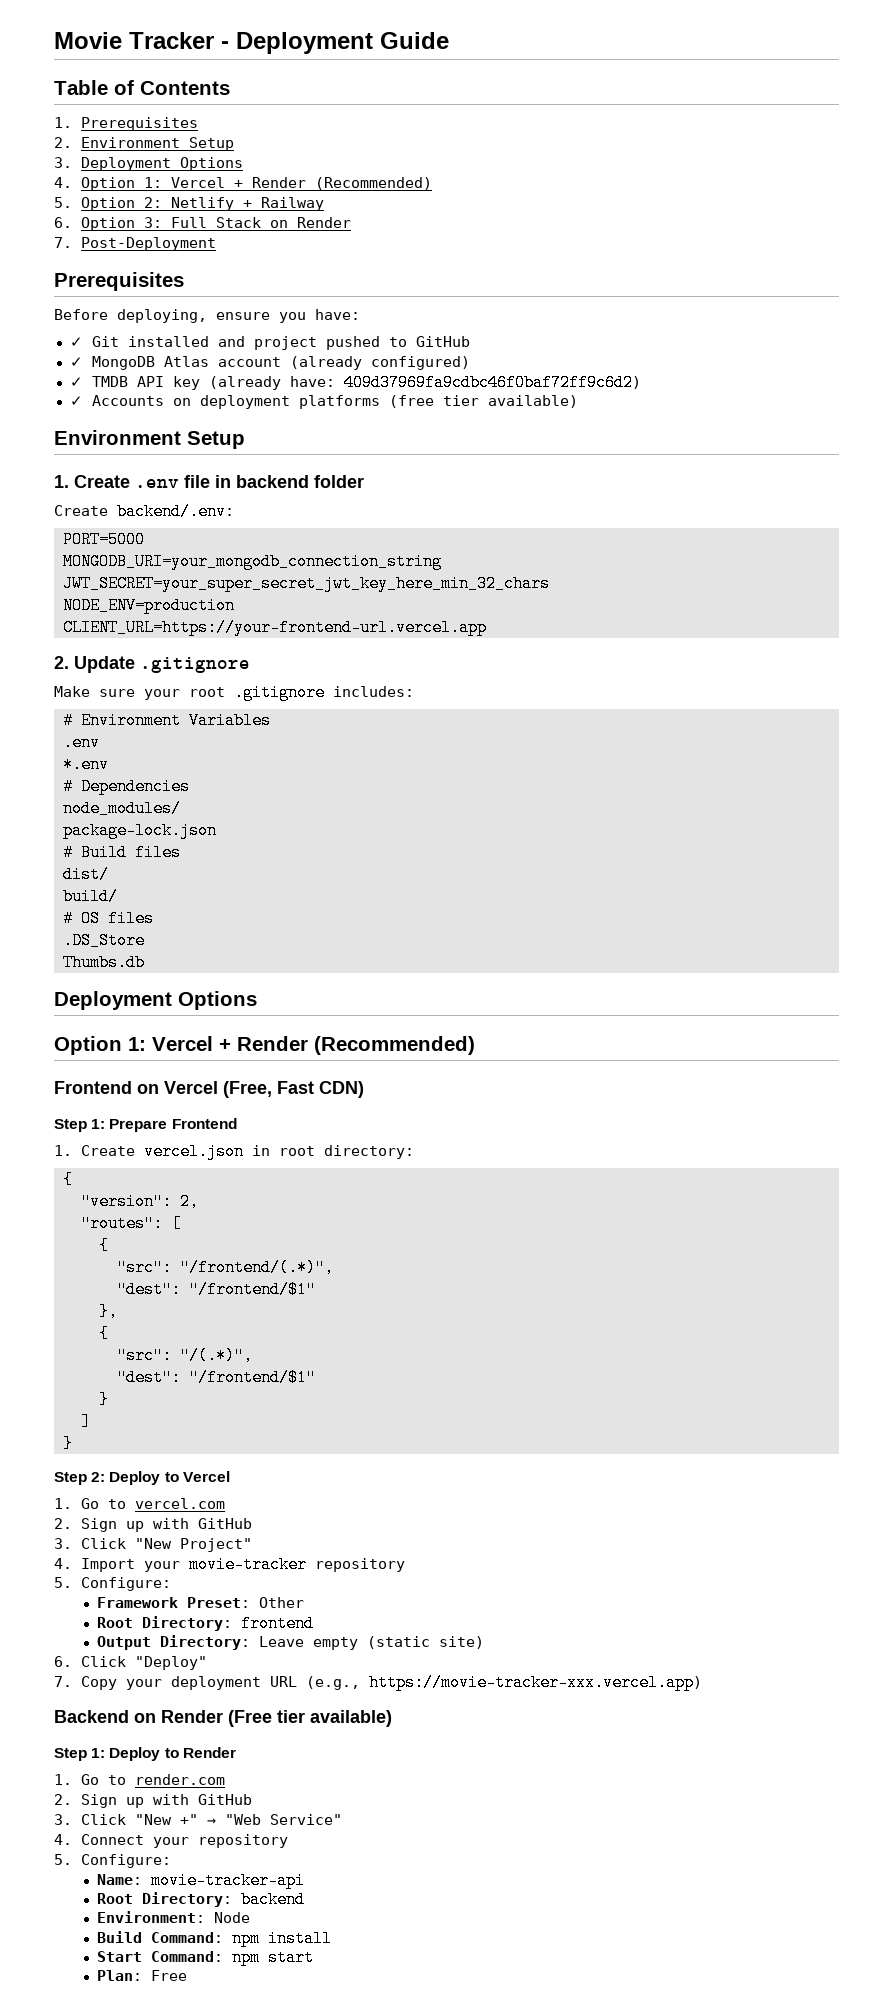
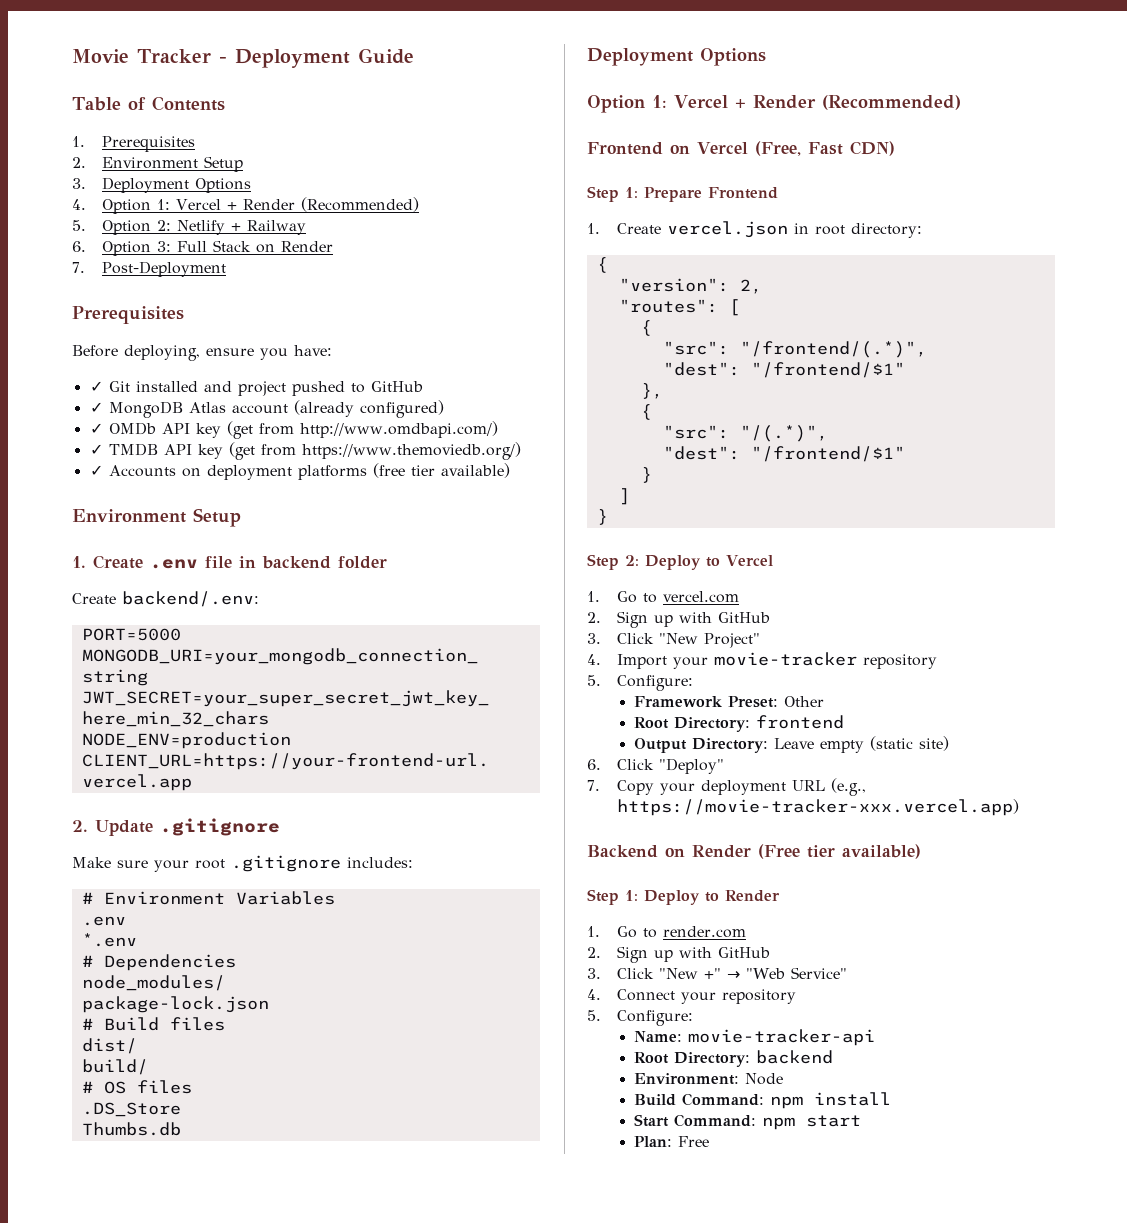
+ ✓ OMDb API key (get from http://www.omdbapi.com/)
- ✓ TMDB API key (already have: 409d37969fa9cdbc46f0baf72ff9c6d2)
+ ✓ TMDB API key (get from https://www.themoviedb.org/)

